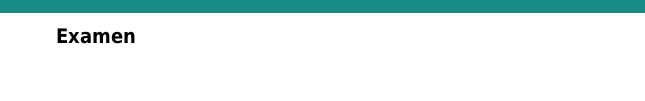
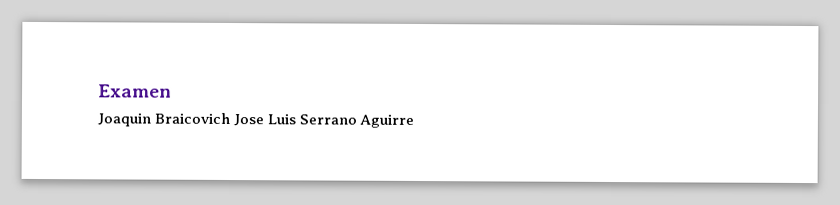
+ Joaquin Braicovich Jose Luis Serrano Aguirre

